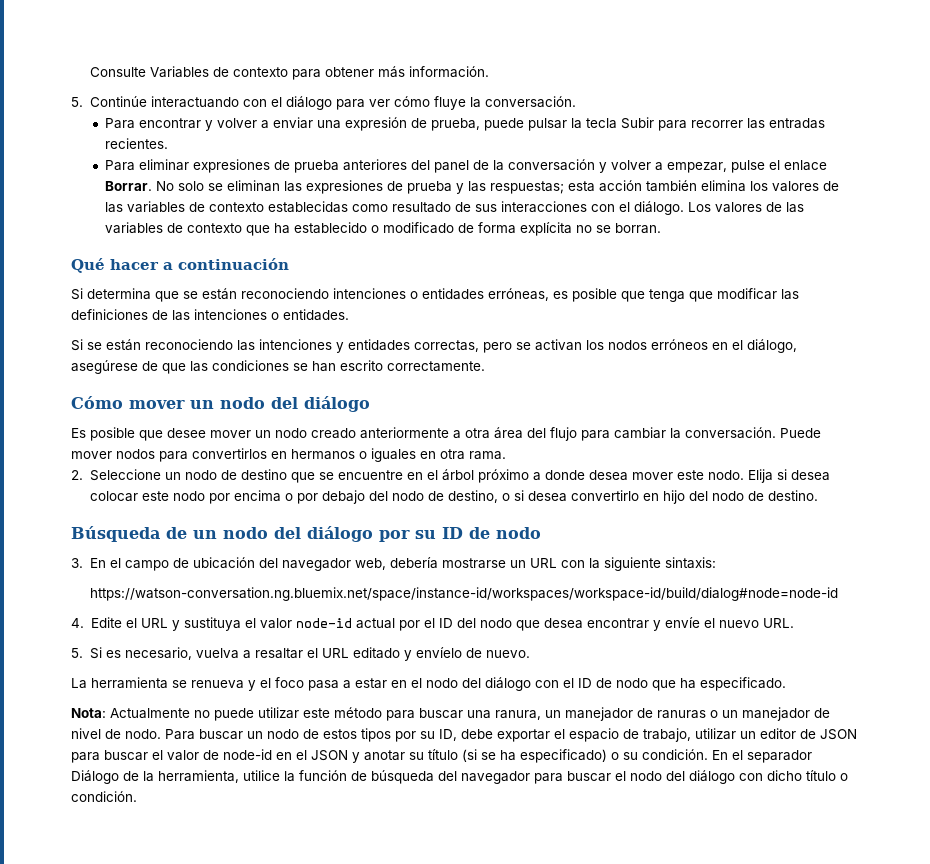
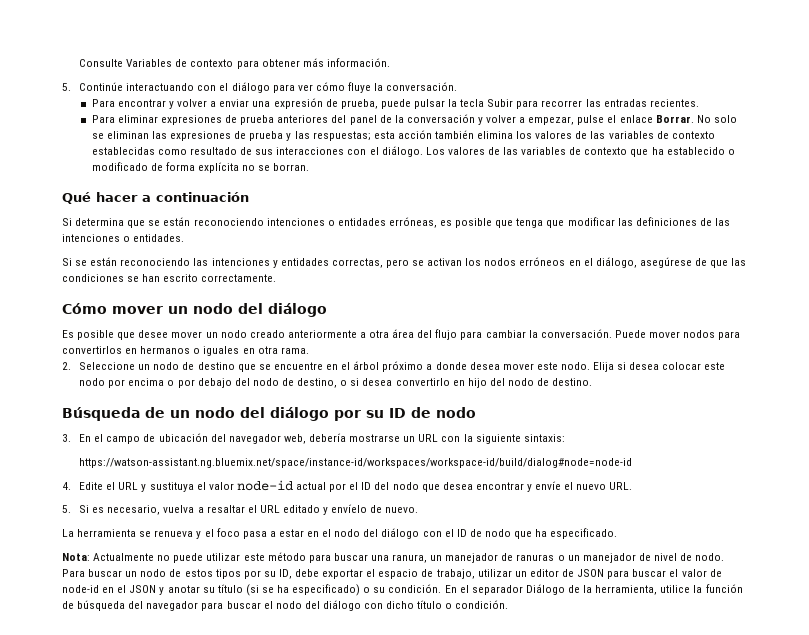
- https://watson-conversation.ng.bluemix.net/space/instance-id/workspaces/workspace-id/build/dialog#node=node-id
+ https://watson-assistant.ng.bluemix.net/space/instance-id/workspaces/workspace-id/build/dialog#node=node-id

